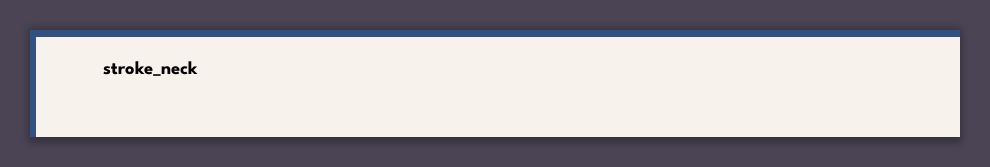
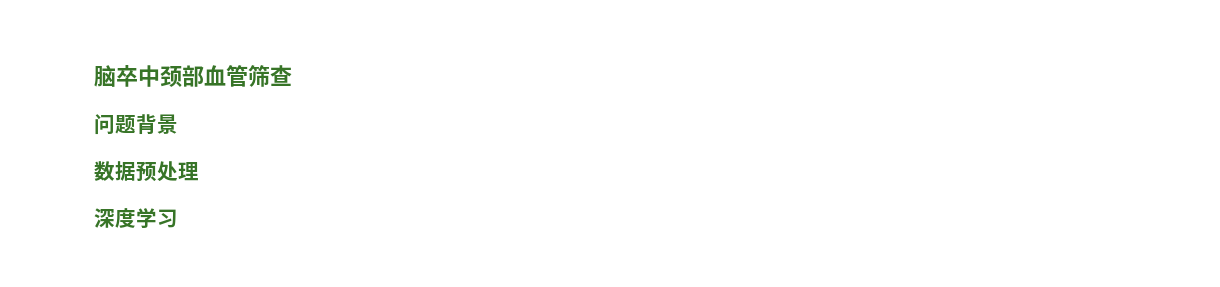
- stroke_neck
+ 脑卒中颈部血管筛查
+ 问题背景
+ 数据预处理
+ 深度学习

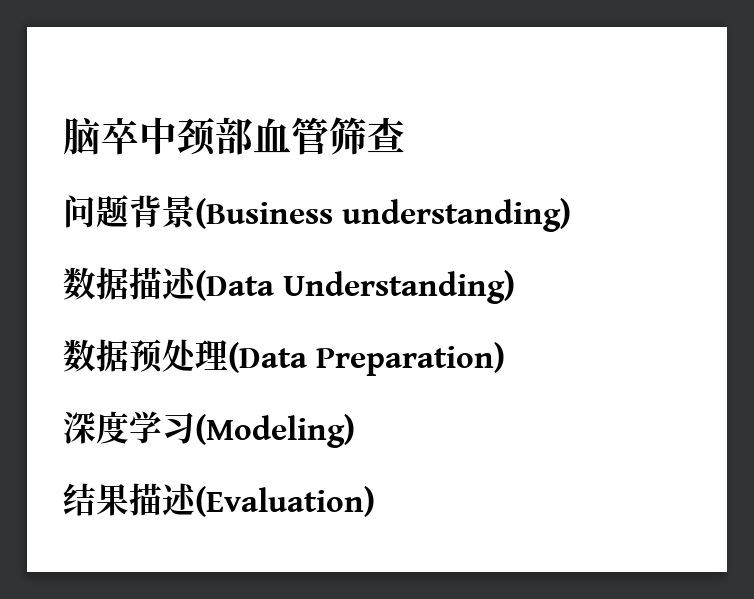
- 问题背景
+ 问题背景(Business understanding)
+ 数据描述(Data Understanding)
- 数据预处理
+ 数据预处理(Data Preparation)
- 深度学习
+ 深度学习(Modeling)
+ 结果描述(Evaluation)

